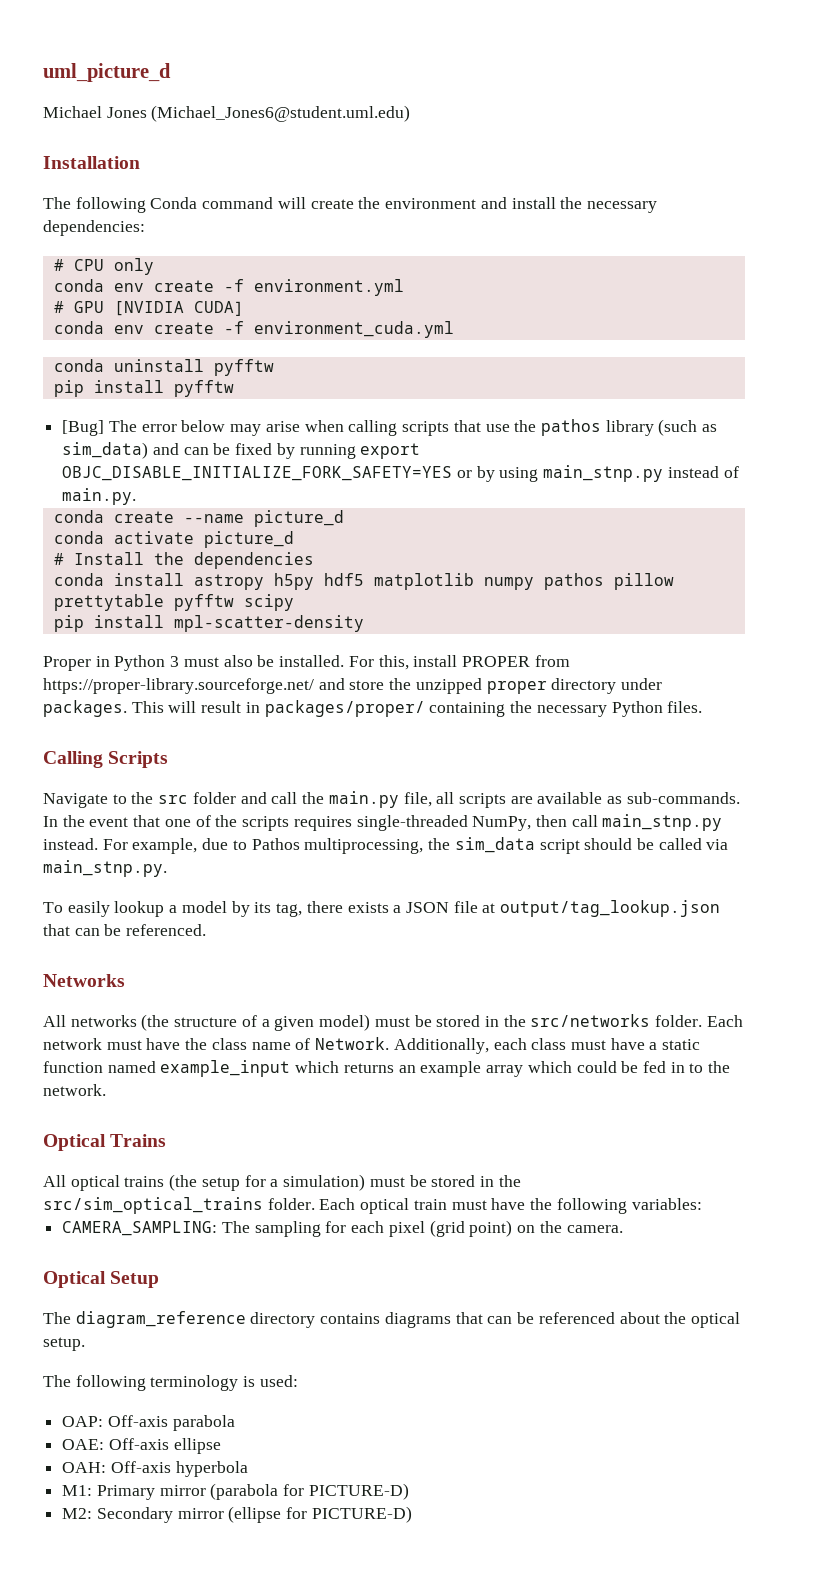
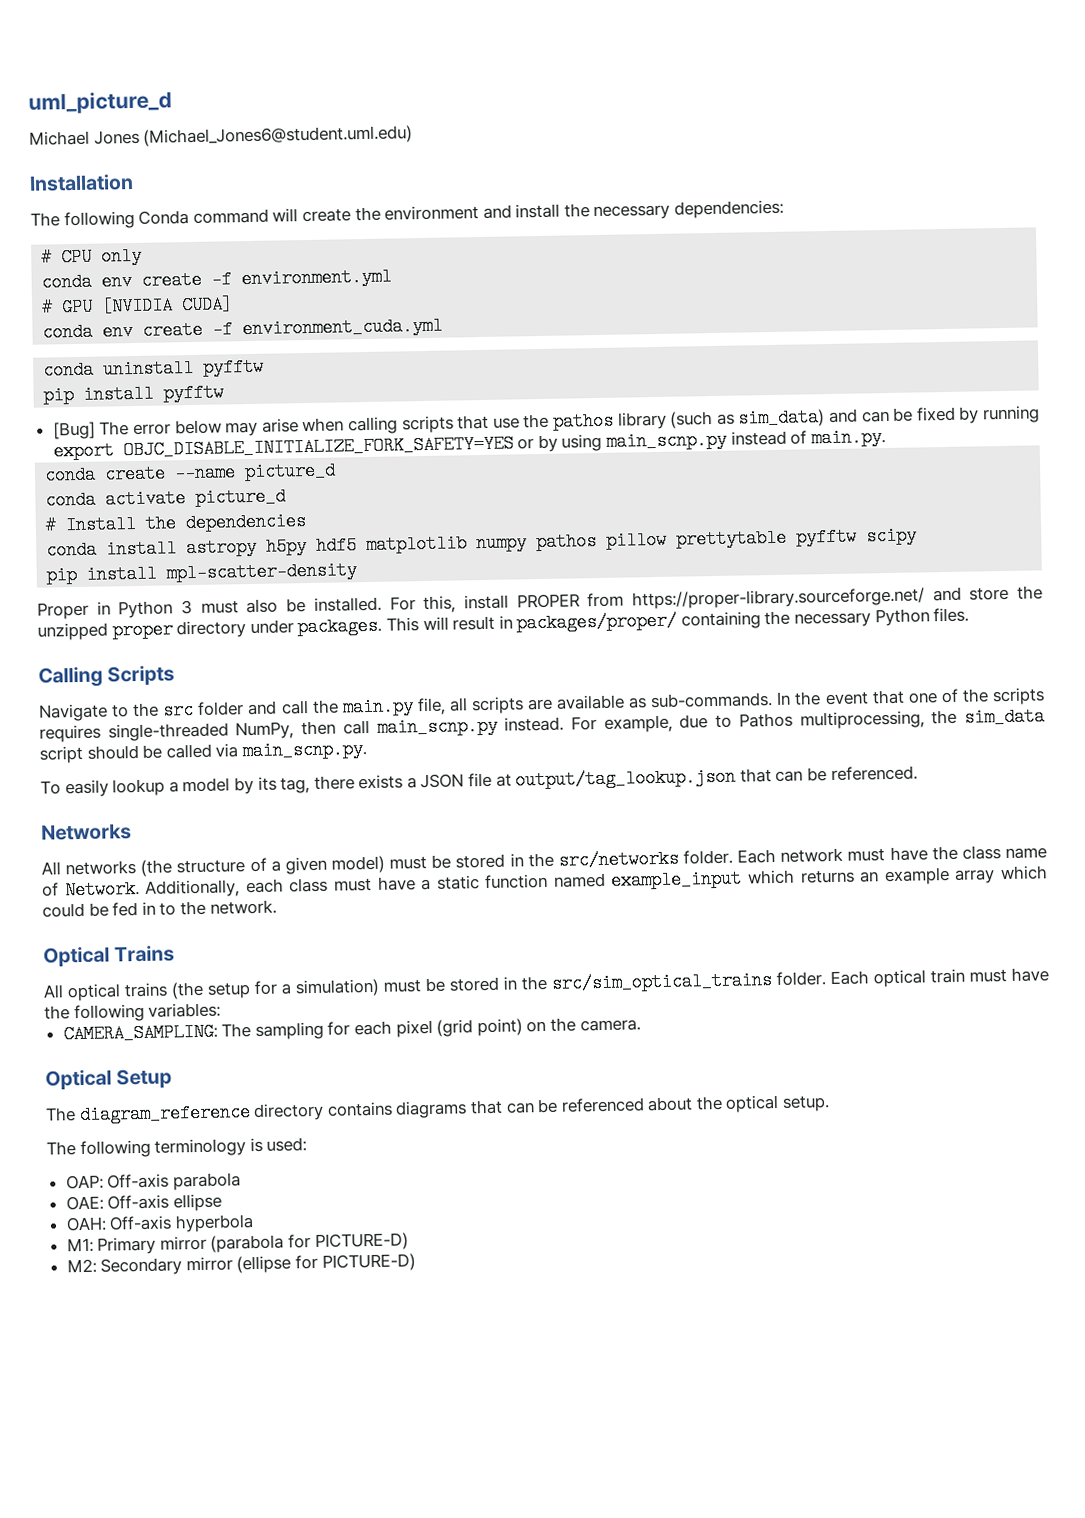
- [Bug] The error below may arise when calling scripts that use the pathos library (such as sim_data) and can be fixed by running export OBJC_DISABLE_INITIALIZE_FORK_SAFETY=YES or by using main_stnp.py instead of main.py.
+ [Bug] The error below may arise when calling scripts that use the pathos library (such as sim_data) and can be fixed by running export OBJC_DISABLE_INITIALIZE_FORK_SAFETY=YES or by using main_scnp.py instead of main.py.
- In the event that one of the scripts requires single-threaded NumPy, then call main_stnp.py instead.
+ In the event that one of the scripts requires single-threaded NumPy, then call main_scnp.py instead.
- For example, due to Pathos multiprocessing, the sim_data script should be called via main_stnp.py.
+ For example, due to Pathos multiprocessing, the sim_data script should be called via main_scnp.py.

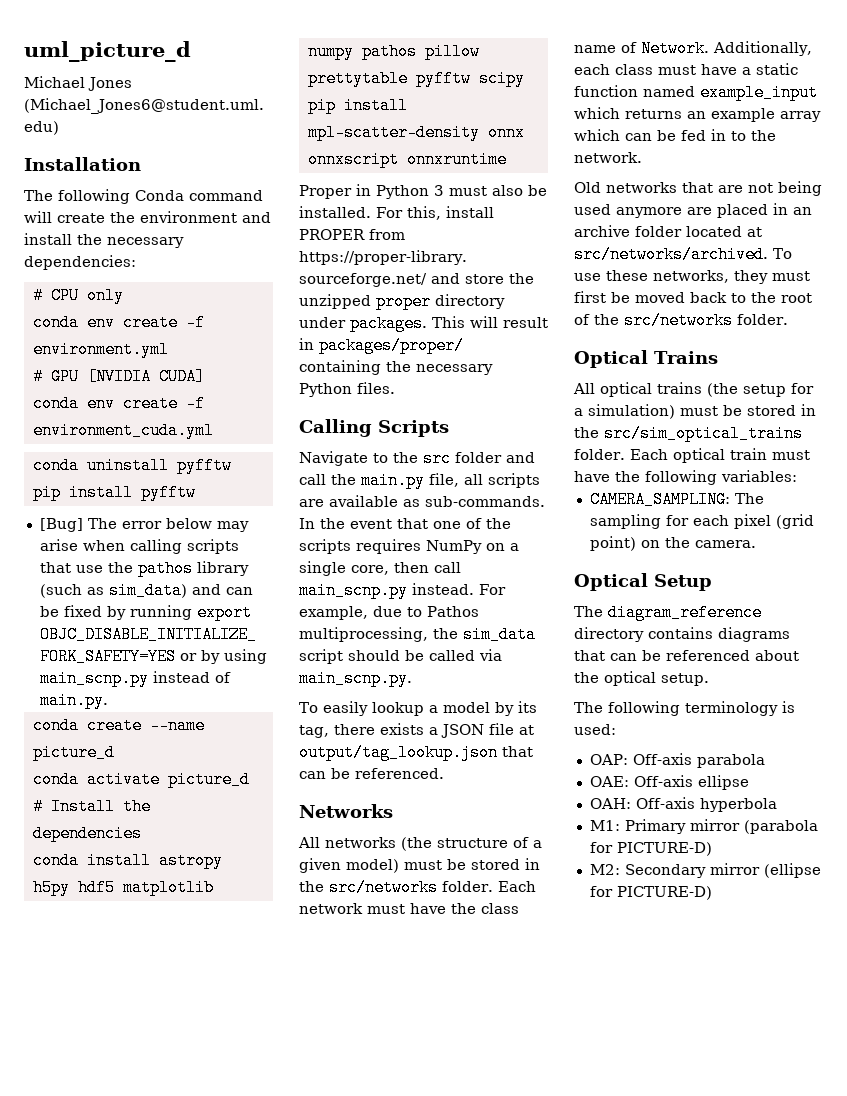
- pip install mpl-scatter-density
+ pip install mpl-scatter-density onnx onnxscript onnxruntime
- In the event that one of the scripts requires single-threaded NumPy, then call main_scnp.py instead.
+ In the event that one of the scripts requires NumPy on a single core, then call main_scnp.py instead.
- Additionally, each class must have a static function named example_input which returns an example array which could be fed in to the network.
+ Additionally, each class must have a static function named example_input which returns an example array which can be fed in to the network.
+ Old networks that are not being used anymore are placed in an archive folder located at src/networks/archived. To use these networks, they must first be moved back to the root of the src/networks folder.

